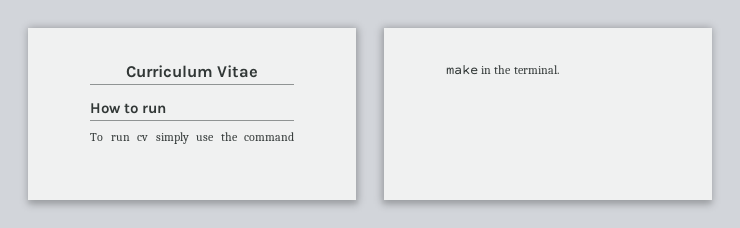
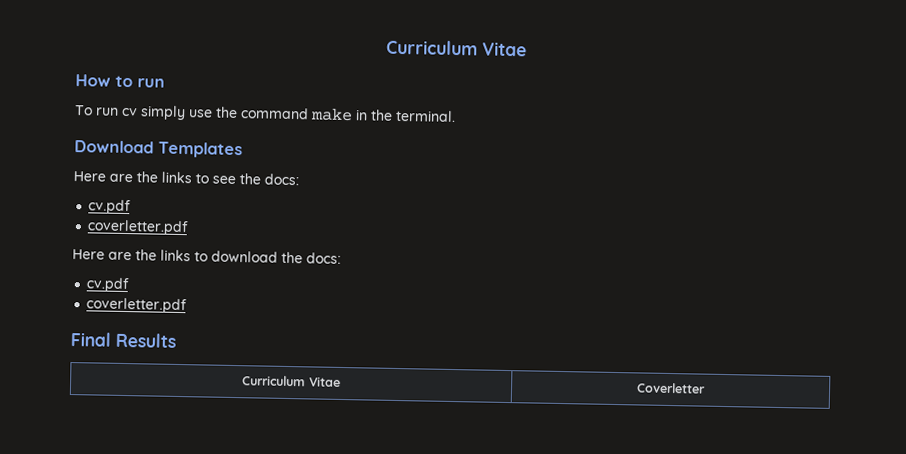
+ Download Templates
+ Here are the links to see the docs:
+ cv.pdf
+ coverletter.pdf
+ Here are the links to download the docs:
+ cv.pdf
+ coverletter.pdf
+ Final Results
+ Curriculum Vitae | Coverletter

